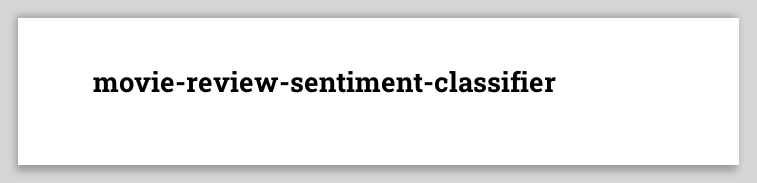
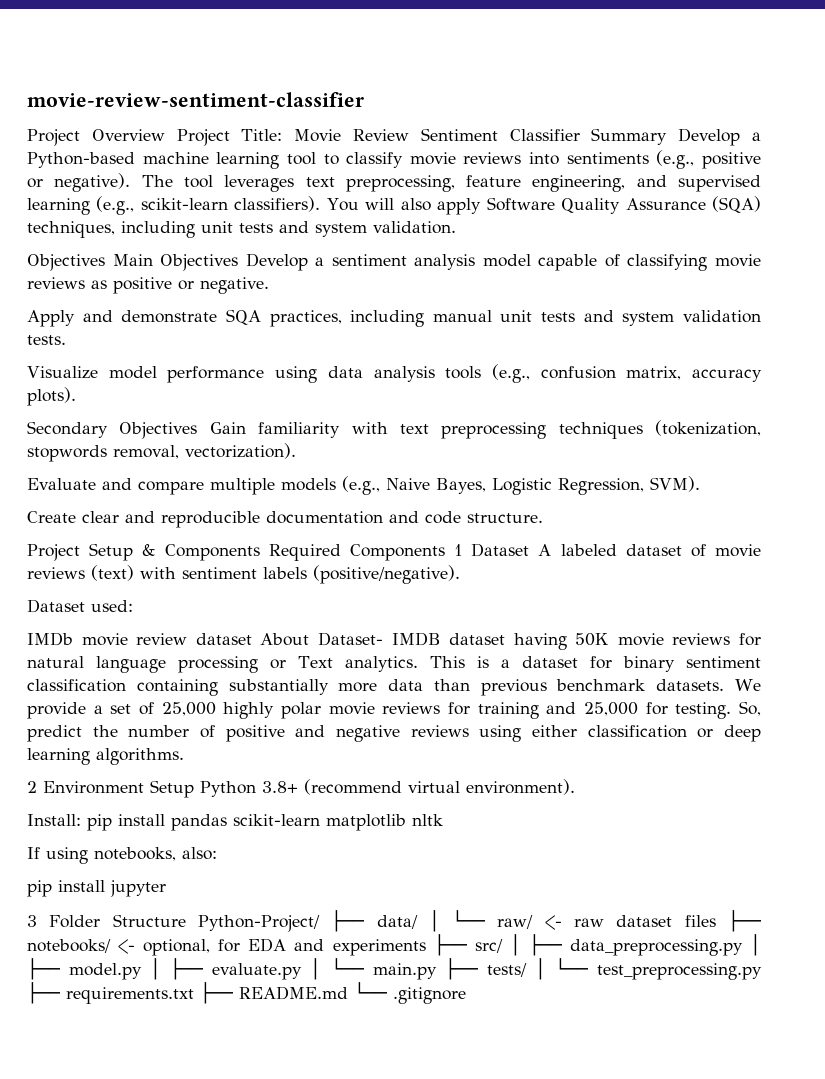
+ Project Overview Project Title: Movie Review Sentiment Classifier Summary Develop a Python-based machine learning tool to classify movie reviews into sentiments (e.g., positive or negative). The tool leverages text preprocessing, feature engineering, and supervised learning (e.g., scikit-learn classifiers). You will also apply Software Quality Assurance (SQA) techniques, including unit tests and system validation.
+ Objectives Main Objectives Develop a sentiment analysis model capable of classifying movie reviews as positive or negative.
+ Apply and demonstrate SQA practices, including manual unit tests and system validation tests.
+ Visualize model performance using data analysis tools (e.g., confusion matrix, accuracy plots).
+ Secondary Objectives Gain familiarity with text preprocessing techniques (tokenization, stopwords removal, vectorization).
+ Evaluate and compare multiple models (e.g., Naive Bayes, Logistic Regression, SVM).
+ Create clear and reproducible documentation and code structure.
+ Project Setup & Components Required Components 1 Dataset A labeled dataset of movie reviews (text) with sentiment labels (positive/negative).
+ Dataset used:
+ IMDb movie review dataset About Dataset- IMDB dataset having 50K movie reviews for natural language processing or Text analytics. This is a dataset for binary sentiment classification containing substantially more data than previous benchmark datasets. We provide a set of 25,000 highly polar movie reviews for training and 25,000 for testing. So, predict the number of positive and negative reviews using either classification or deep learning algorithms.
+ 2 Environment Setup Python 3.8+ (recommend virtual environment).
+ Install: pip install pandas scikit-learn matplotlib nltk
+ If using notebooks, also:
+ pip install jupyter
+ 3 Folder Structure Python-Project/ ├── data/ │ └── raw/ <- raw dataset files ├── notebooks/ <- optional, for EDA and experiments ├── src/ │ ├── data_preprocessing.py │ ├── model.py │ ├── evaluate.py │ └── main.py ├── tests/ │ └── test_preprocessing.py ├── requirements.txt ├── README.md └── .gitignore

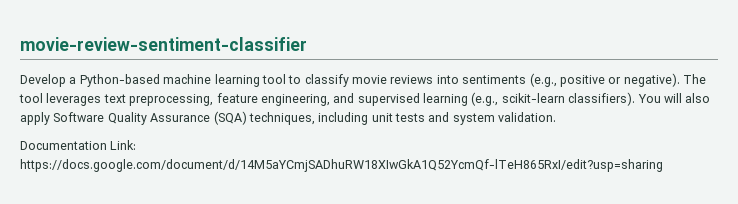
- Project Overview Project Title: Movie Review Sentiment Classifier Summary Develop a Python-based machine learning tool to classify movie reviews into sentiments (e.g., positive or negative).
+ Develop a Python-based machine learning tool to classify movie reviews into sentiments (e.g., positive or negative).
- Objectives Main Objectives Develop a sentiment analysis model capable of classifying movie reviews as positive or negative.
- Apply and demonstrate SQA practices, including manual unit tests and system validation tests.
- Visualize model performance using data analysis tools (e.g., confusion matrix, accuracy plots).
- Secondary Objectives Gain familiarity with text preprocessing techniques (tokenization, stopwords removal, vectorization).
- Evaluate and compare multiple models (e.g., Naive Bayes, Logistic Regression, SVM).
- Create clear and reproducible documentation and code structure.
- Project Setup & Components Required Components 1 Dataset A labeled dataset of movie reviews (text) with sentiment labels (positive/negative).
- Dataset used:
- IMDb movie review dataset About Dataset- IMDB dataset having 50K movie reviews for natural language processing or Text analytics. This is a dataset for binary sentiment classification containing substantially more data than previous benchmark datasets. We provide a set of 25,000 highly polar movie reviews for training and 25,000 for testing. So, predict the number of positive and negative reviews using either classification or deep learning algorithms.
- 2 Environment Setup Python 3.8+ (recommend virtual environment).
- Install: pip install pandas scikit-learn matplotlib nltk
- If using notebooks, also:
- pip install jupyter
- 3 Folder Structure Python-Project/ ├── data/ │ └── raw/ <- raw dataset files ├── notebooks/ <- optional, for EDA and experiments ├── src/ │ ├── data_preprocessing.py │ ├── model.py │ ├── evaluate.py │ └── main.py ├── tests/ │ └── test_preprocessing.py ├── requirements.txt ├── README.md └── .gitignore
+ Documentation Link: https://docs.google.com/document/d/14M5aYCmjSADhuRW18XIwGkA1Q52YcmQf-lTeH865RxI/edit?usp=sharing

